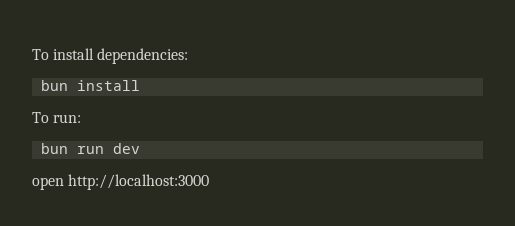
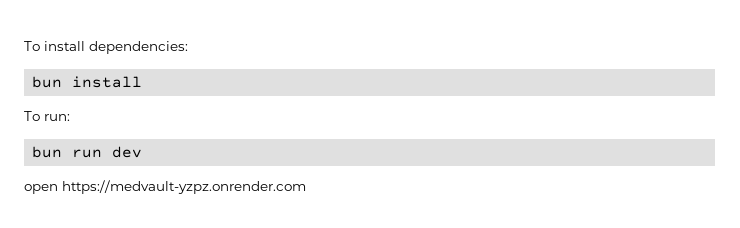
- open http://localhost:3000
+ open https://medvault-yzpz.onrender.com

